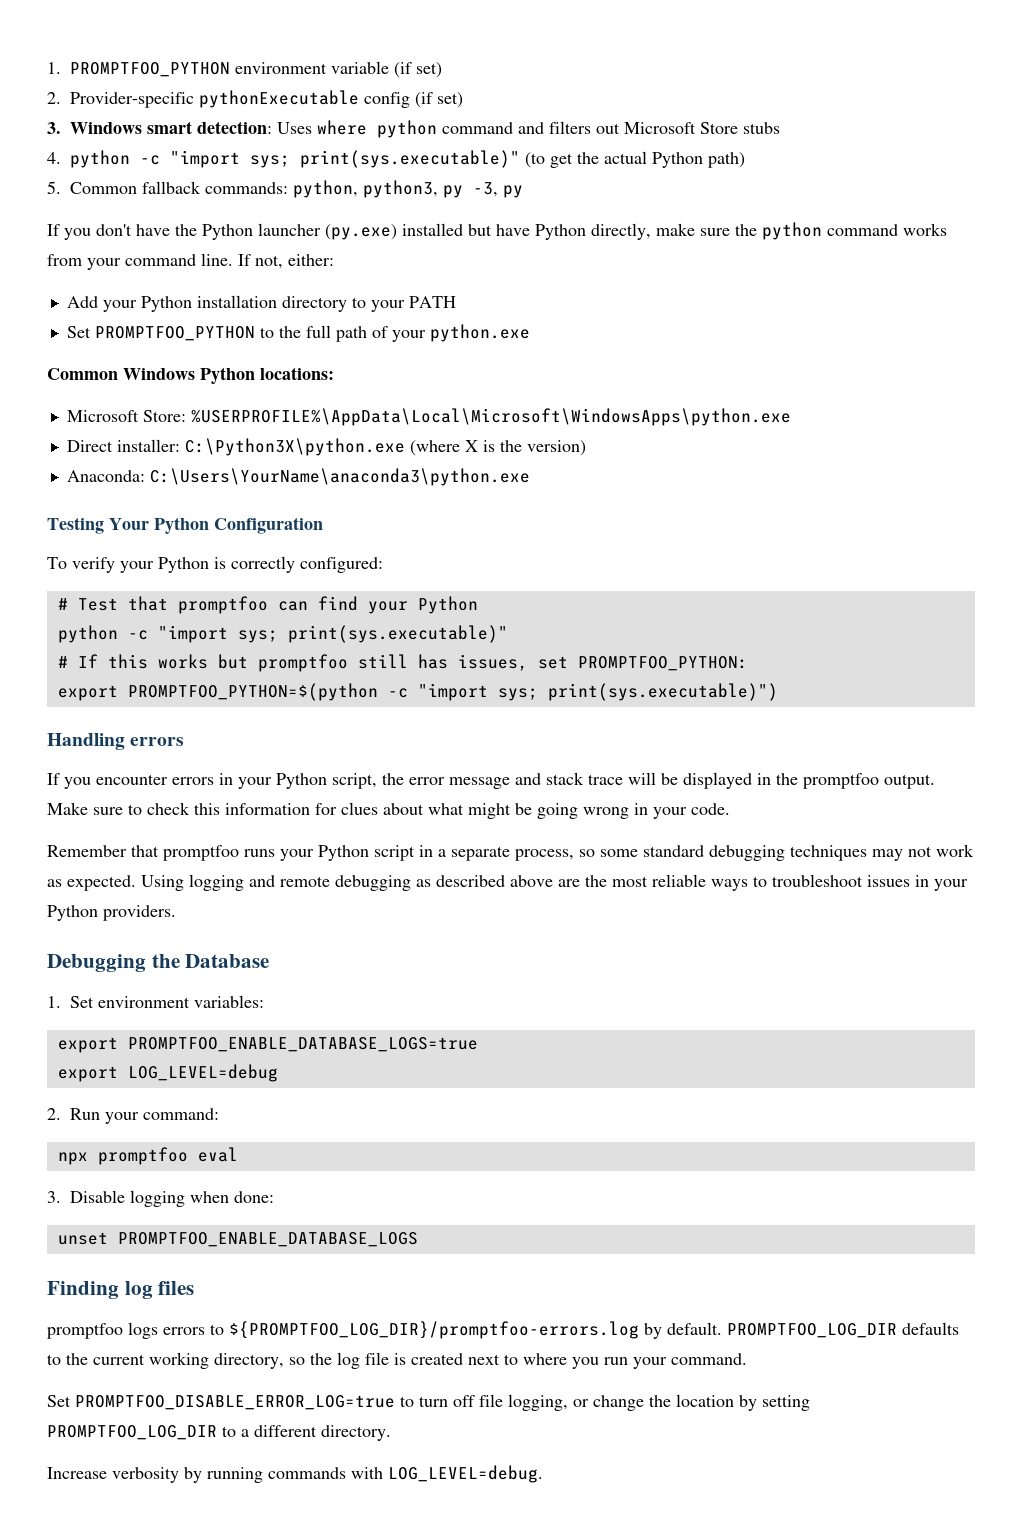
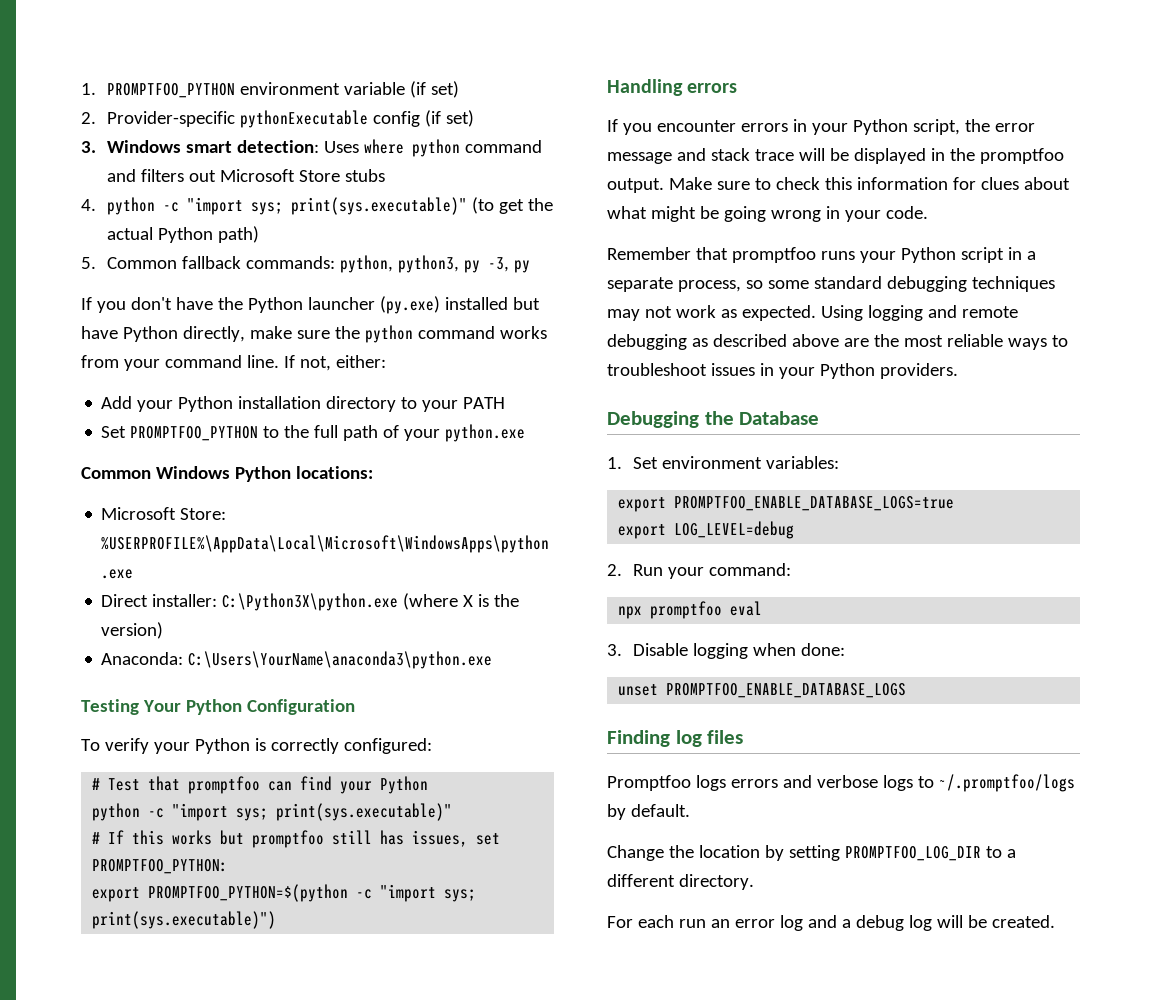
- promptfoo logs errors to ${PROMPTFOO_LOG_DIR}/promptfoo-errors.log by default. PROMPTFOO_LOG_DIR defaults to the current working directory, so the log file is created next to where you run your command.
- Set PROMPTFOO_DISABLE_ERROR_LOG=true to turn off file logging, or change the location by setting PROMPTFOO_LOG_DIR to a different directory.
+ Promptfoo logs errors and verbose logs to ~/.promptfoo/logs by default.
+ Change the location by setting PROMPTFOO_LOG_DIR to a different directory.
- Increase verbosity by running commands with LOG_LEVEL=debug.
+ For each run an error log and a debug log will be created.

